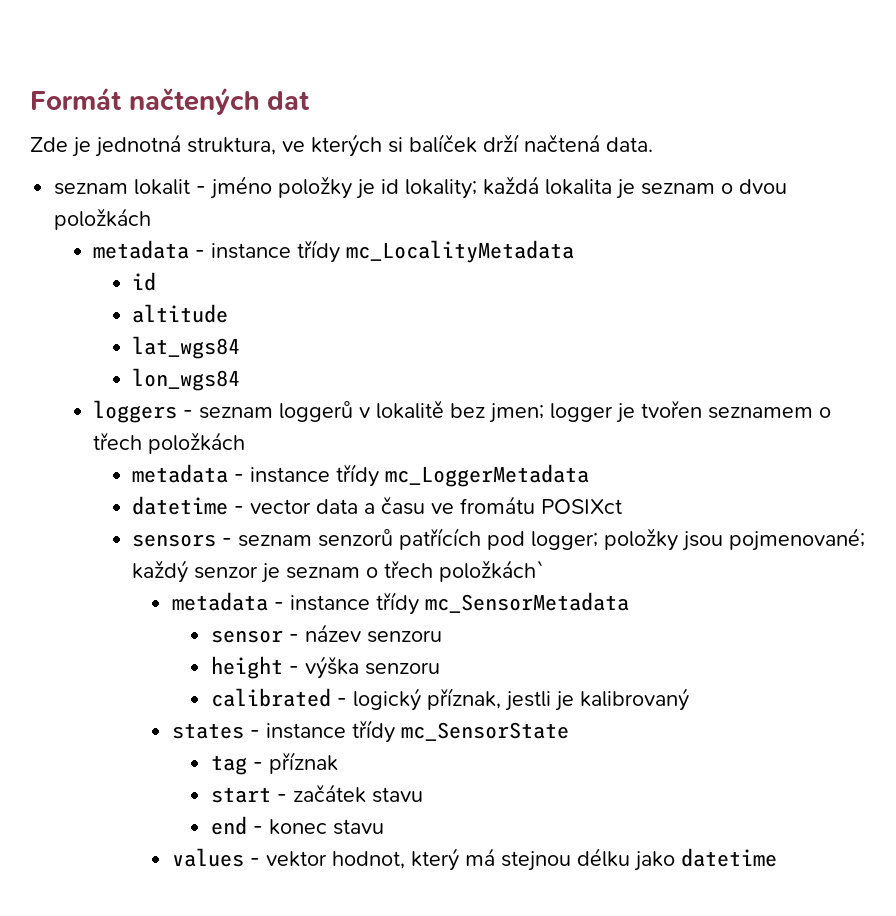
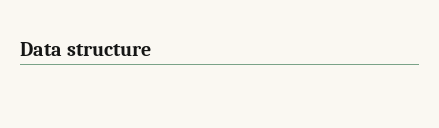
- Formát načtených dat
- Zde je jednotná struktura, ve kterých si balíček drží načtená data.
- seznam lokalit - jméno položky je id lokality; každá lokalita je seznam o dvou položkách
- metadata - instance třídy mc_LocalityMetadata
- id
- altitude
- lat_wgs84
- lon_wgs84
- loggers - seznam loggerů v lokalitě bez jmen; logger je tvořen seznamem o třech položkách
- metadata - instance třídy mc_LoggerMetadata
- datetime - vector data a času ve fromátu POSIXct
- sensors - seznam senzorů patřících pod logger; položky jsou pojmenované; každý senzor je seznam o třech položkách`
- metadata - instance třídy mc_SensorMetadata
- sensor - název senzoru
- height - výška senzoru
- calibrated - logický příznak, jestli je kalibrovaný
- states - instance třídy mc_SensorState
- tag - příznak
- start - začátek stavu
- end - konec stavu
- values - vektor hodnot, který má stejnou délku jako datetime
+ Data structure

